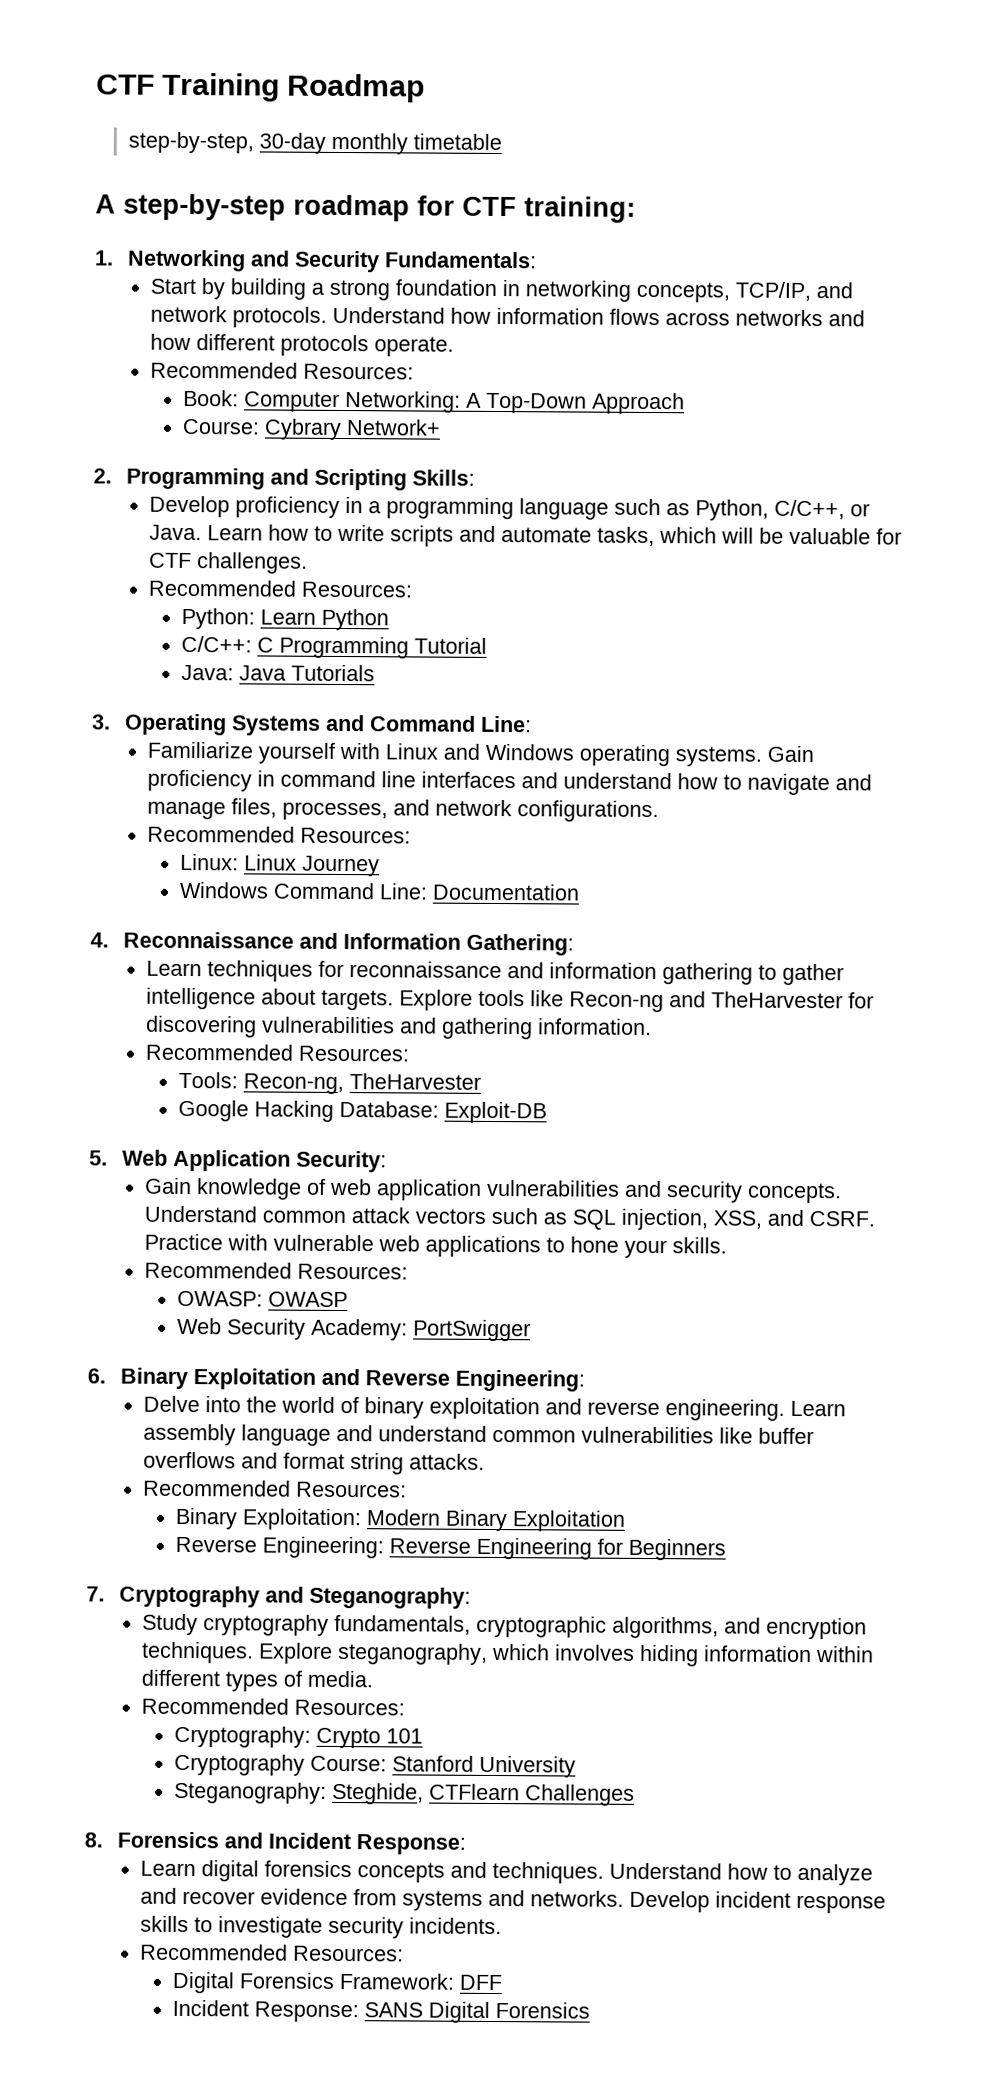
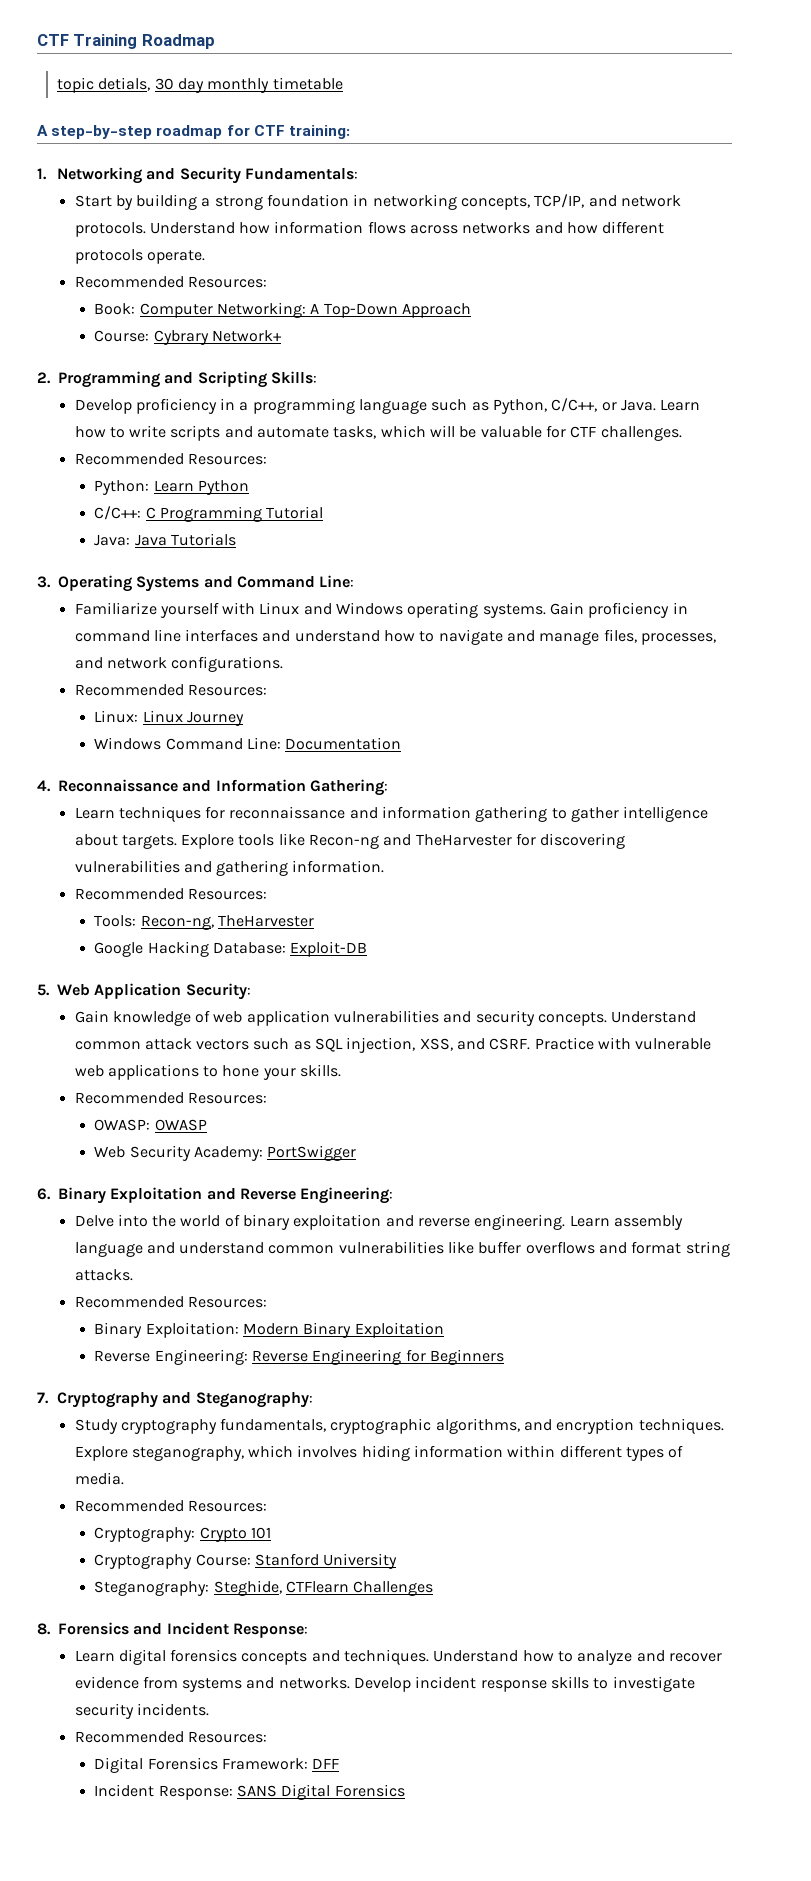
- step-by-step, 30-day monthly timetable
+ topic detials, 30 day monthly timetable

